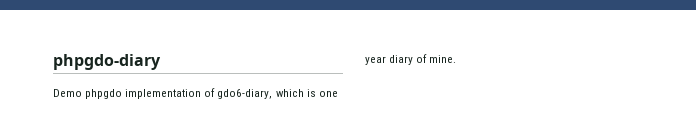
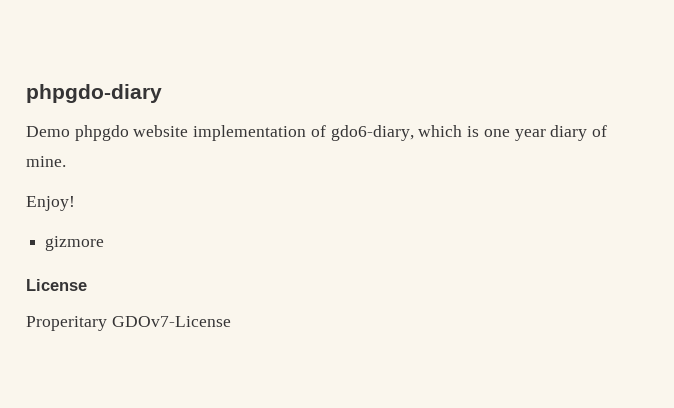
- Demo phpgdo implementation of gdo6-diary, which is one year diary of mine.
+ Demo phpgdo website implementation of gdo6-diary, which is one year diary of mine.
+ Enjoy!
+ gizmore
+ License
+ Properitary GDOv7-License

